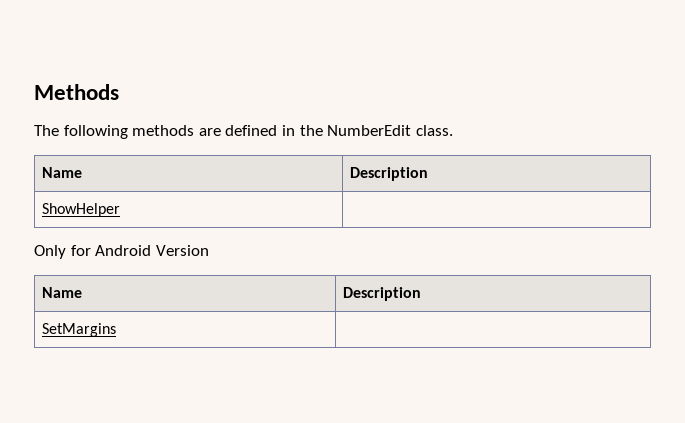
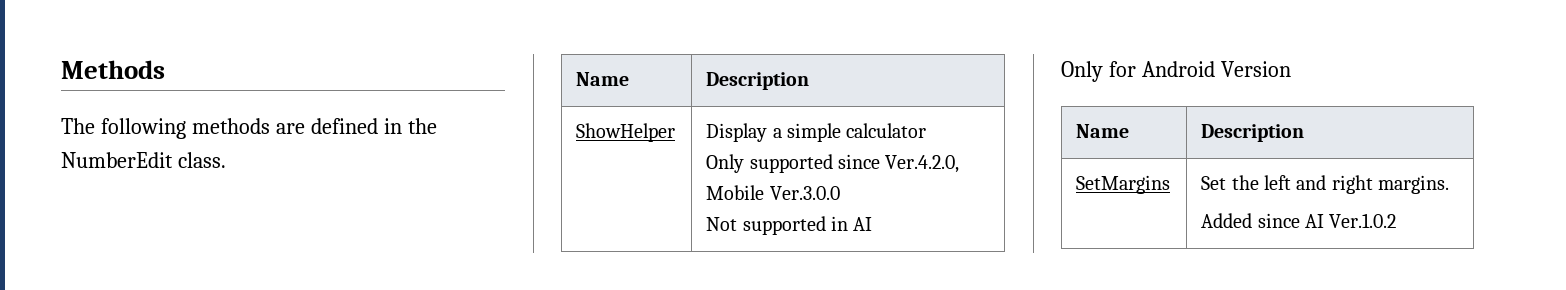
- ShowHelper |
+ ShowHelper | Display a simple calculator
+ Only supported since Ver.4.2.0, Mobile Ver.3.0.0
+ Not supported in AI
- SetMargins |
+ SetMargins | Set the left and right margins.
+ Added since AI Ver.1.0.2

